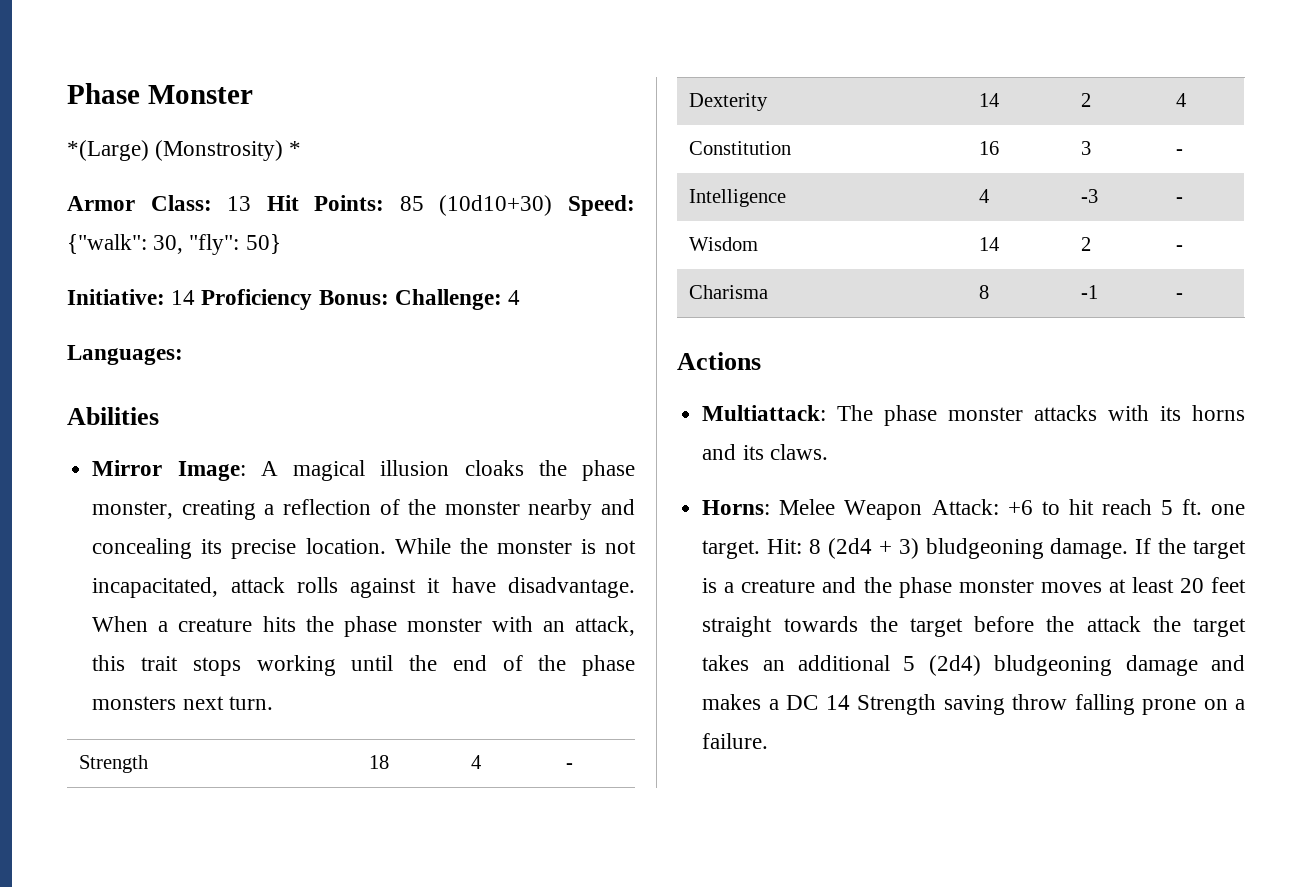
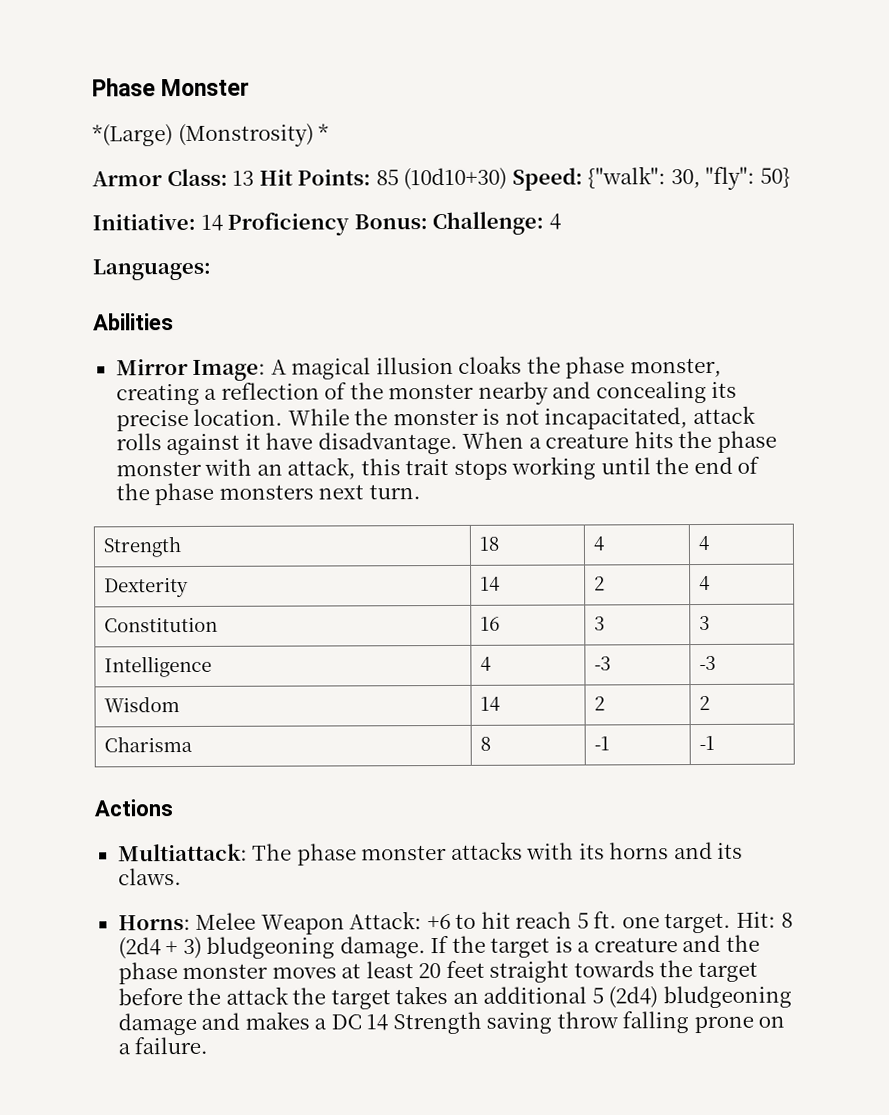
- Strength | 18 | 4 | -
+ Strength | 18 | 4 | 4
- Constitution | 16 | 3 | -
+ Constitution | 16 | 3 | 3
- Intelligence | 4 | -3 | -
+ Intelligence | 4 | -3 | -3
- Wisdom | 14 | 2 | -
+ Wisdom | 14 | 2 | 2
- Charisma | 8 | -1 | -
+ Charisma | 8 | -1 | -1

